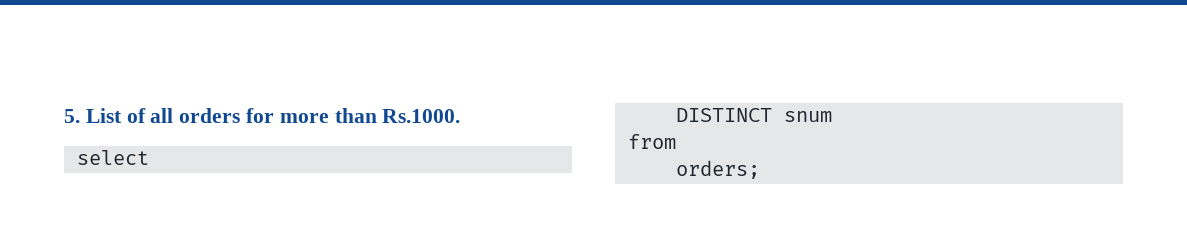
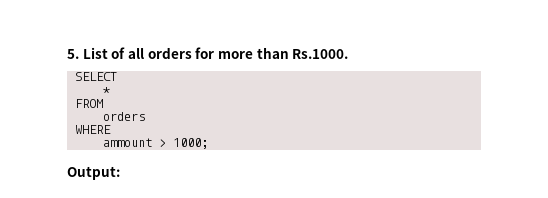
- select
- DISTINCT snum
- from
- orders;
+ SELECT
+ *
+ FROM
+ orders
+ WHERE
+ ammount > 1000;
+ Output:

